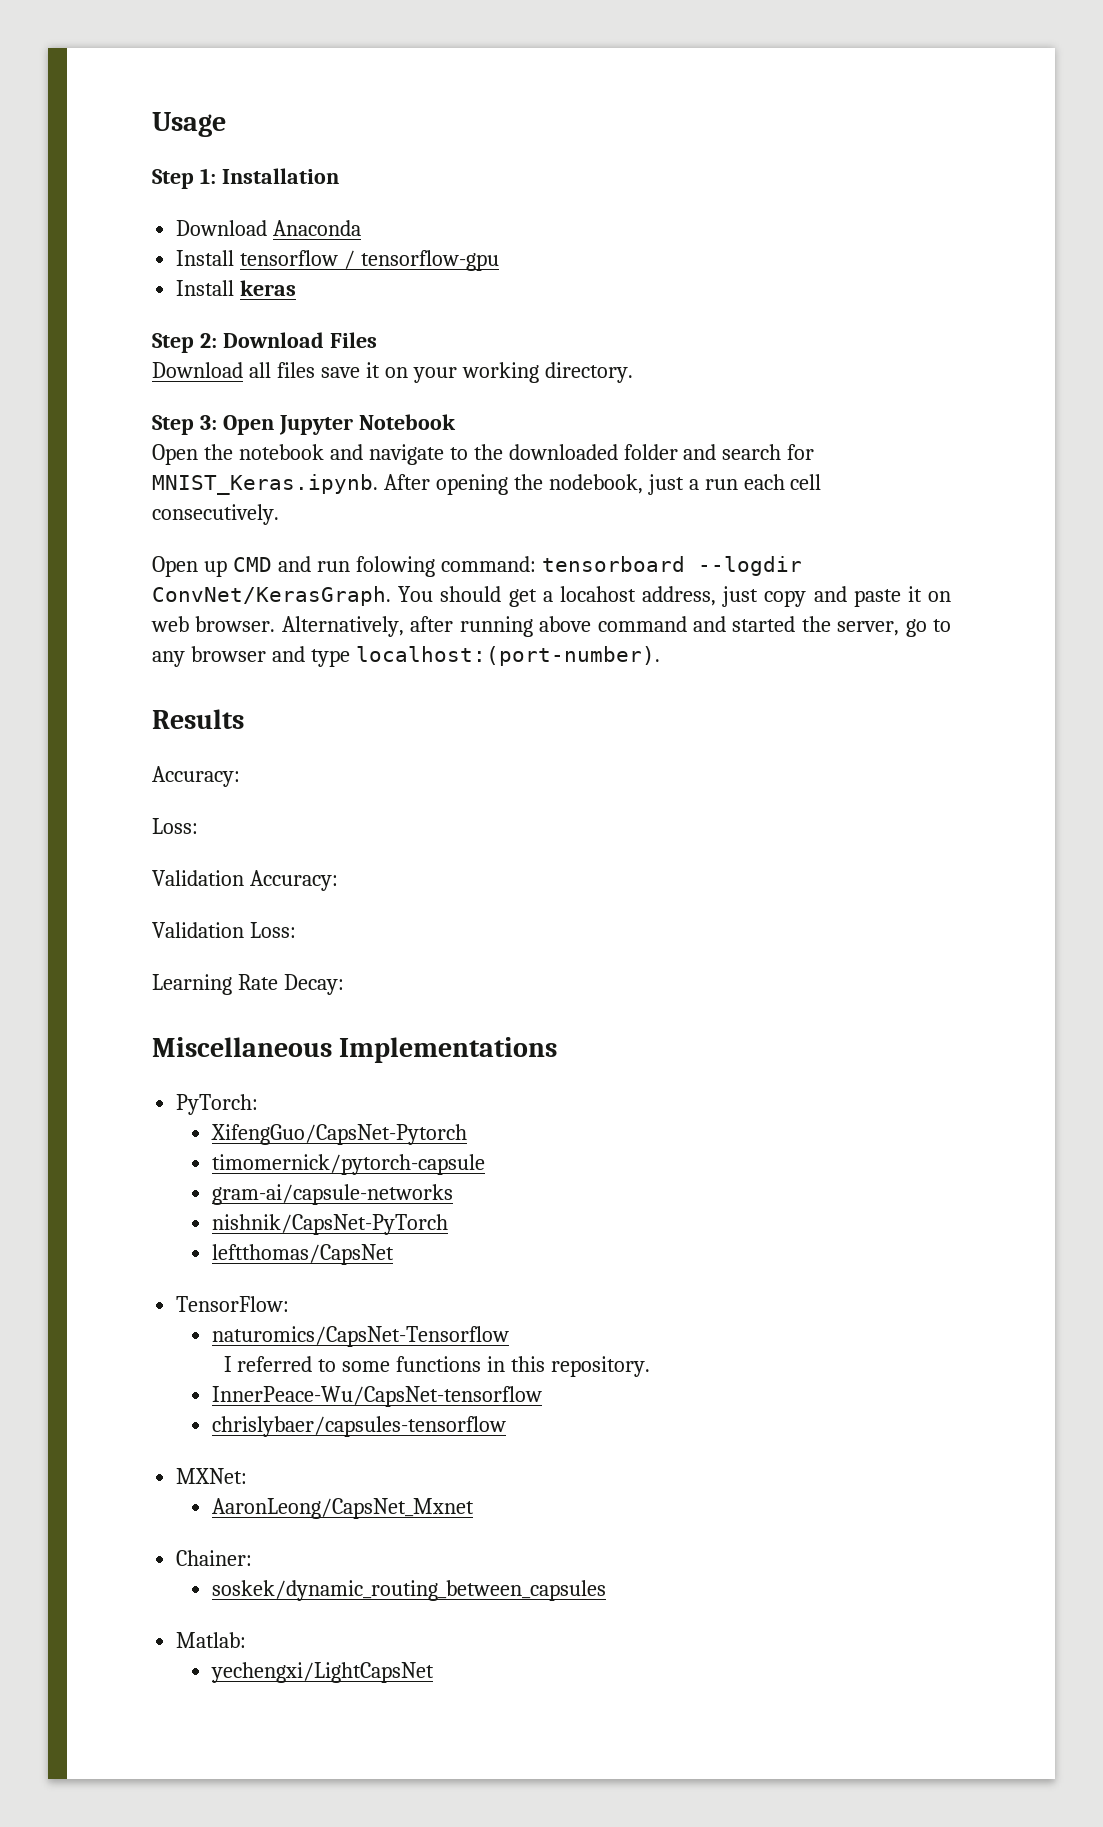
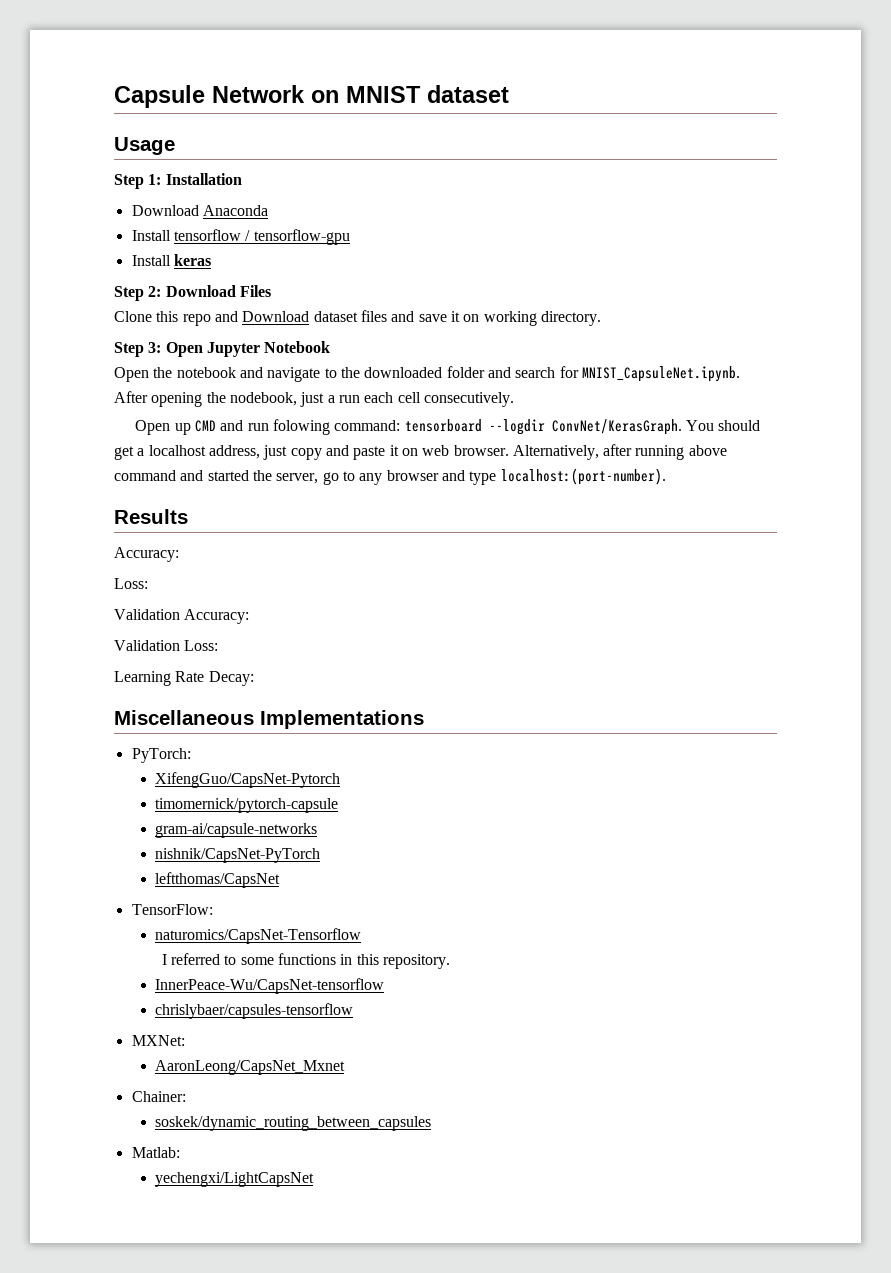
+ Capsule Network on MNIST dataset
- Download all files save it on your working directory.
+ Clone this repo and Download dataset files and save it on working directory.
- Open the notebook and navigate to the downloaded folder and search for MNIST_Keras.ipynb. After opening the nodebook, just a run each cell consecutively.
+ Open the notebook and navigate to the downloaded folder and search for MNIST_CapsuleNet.ipynb. After opening the nodebook, just a run each cell consecutively.
- You should get a locahost address, just copy and paste it on web browser.
+ You should get a localhost address, just copy and paste it on web browser.

